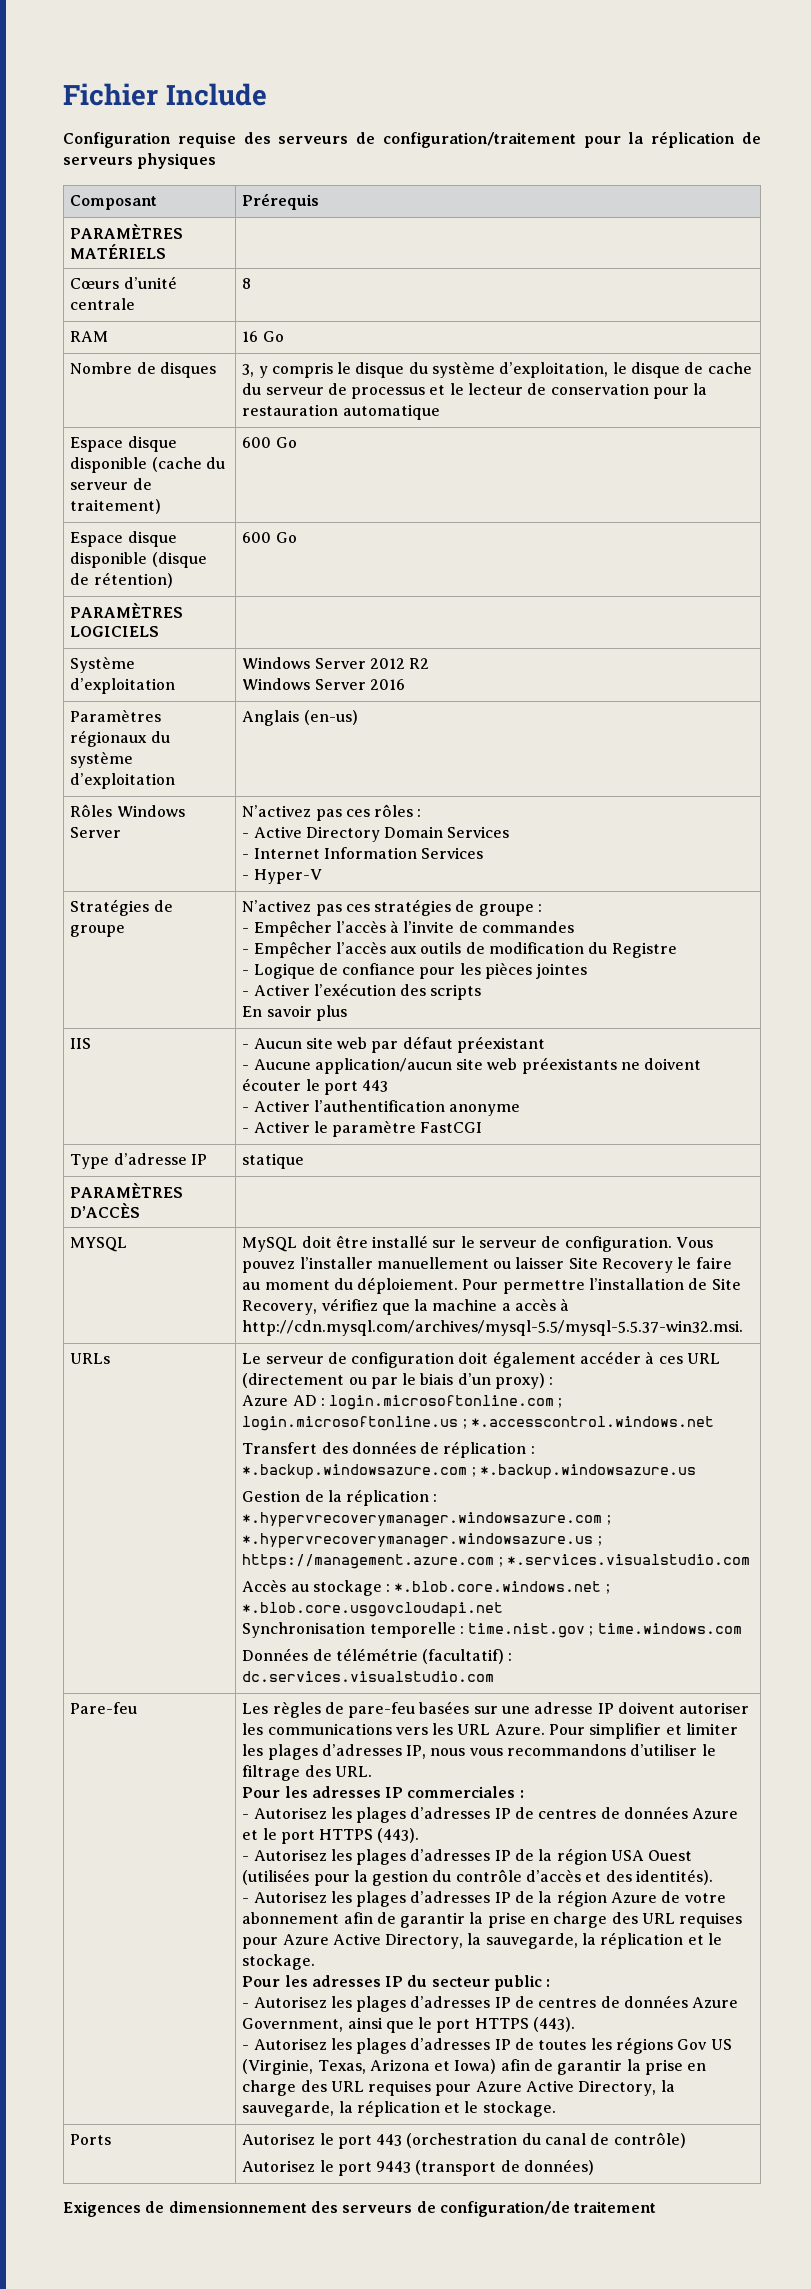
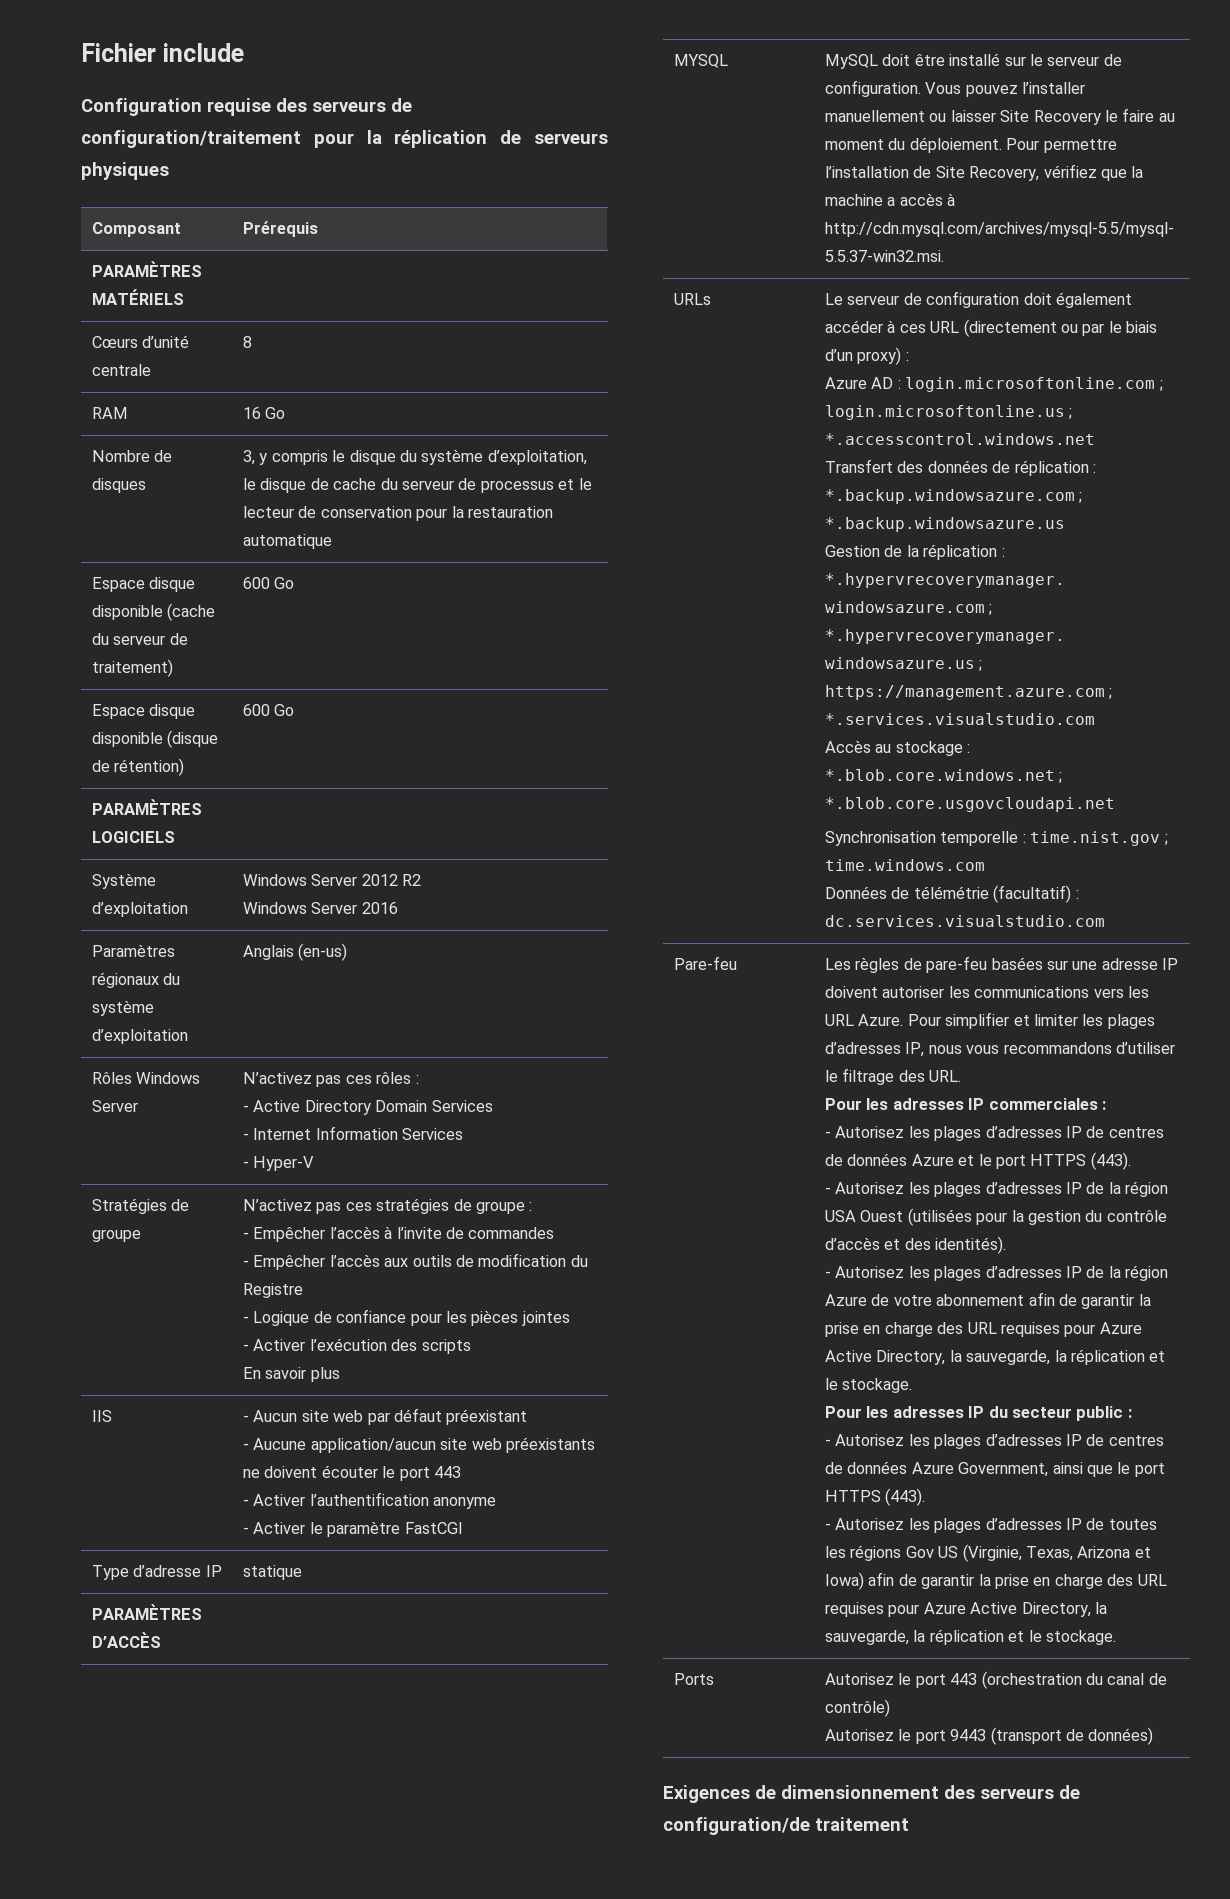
- Fichier Include
+ Fichier include

